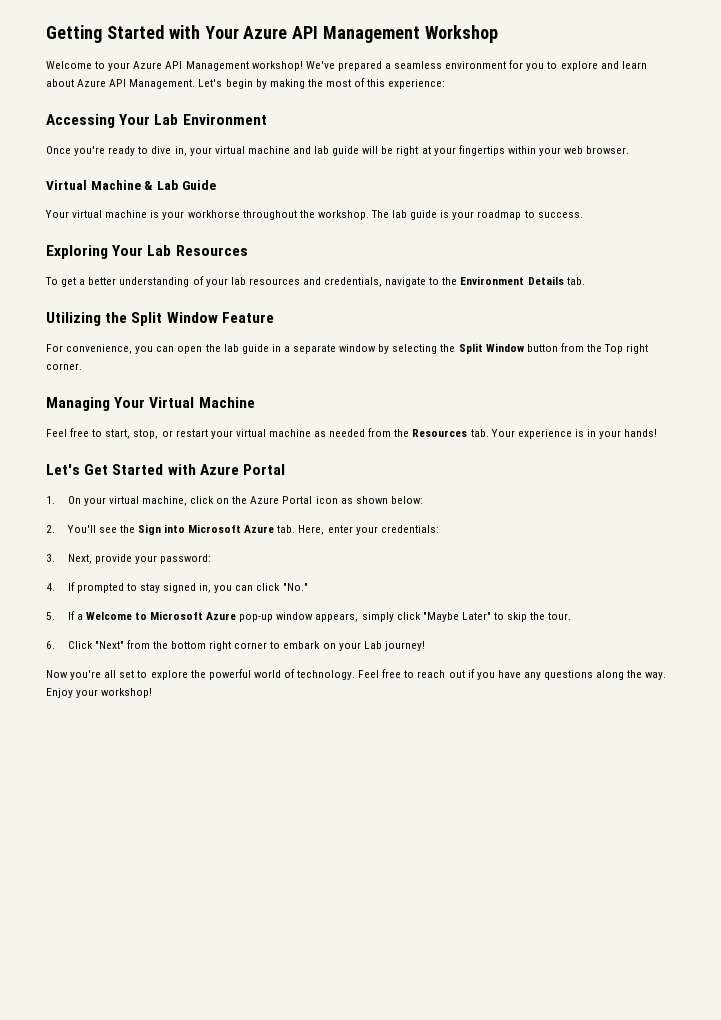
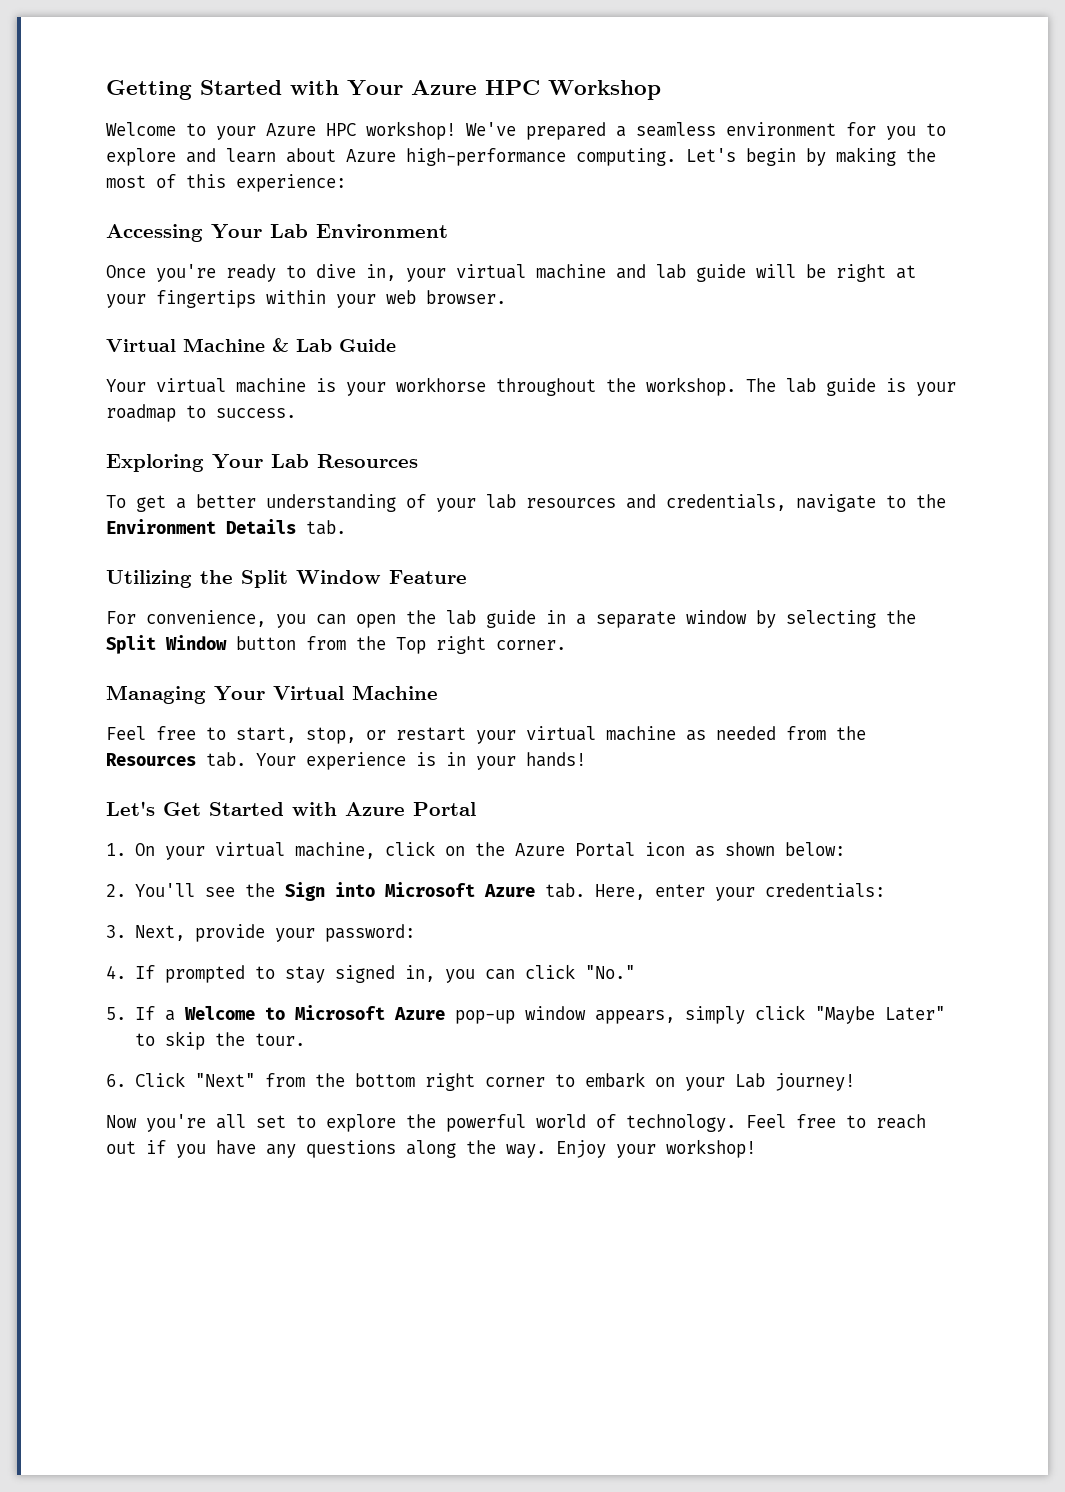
- Getting Started with Your Azure API Management Workshop
+ Getting Started with Your Azure HPC Workshop
- Welcome to your Azure API Management workshop!
+ Welcome to your Azure HPC workshop!
- We've prepared a seamless environment for you to explore and learn about Azure API Management.
+ We've prepared a seamless environment for you to explore and learn about Azure high-performance computing.

